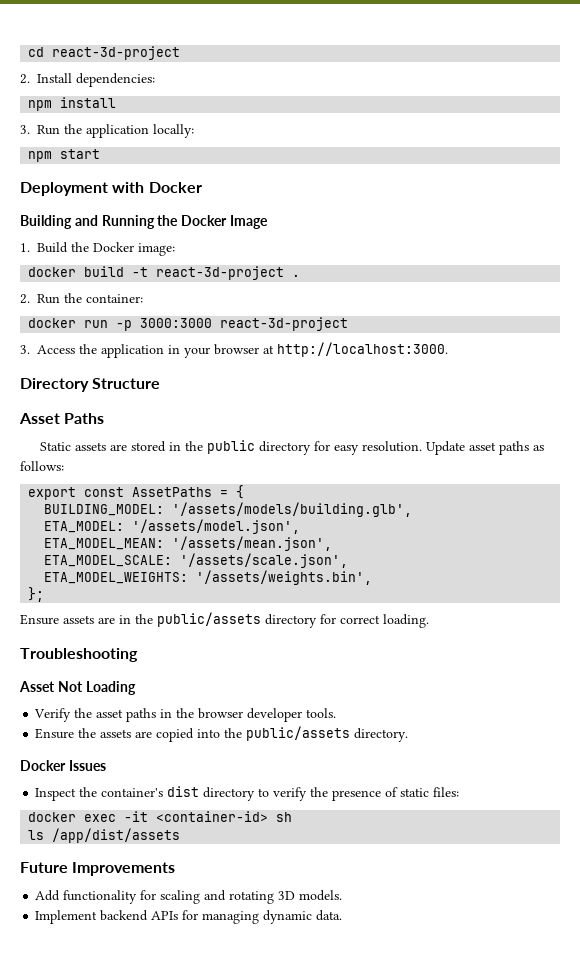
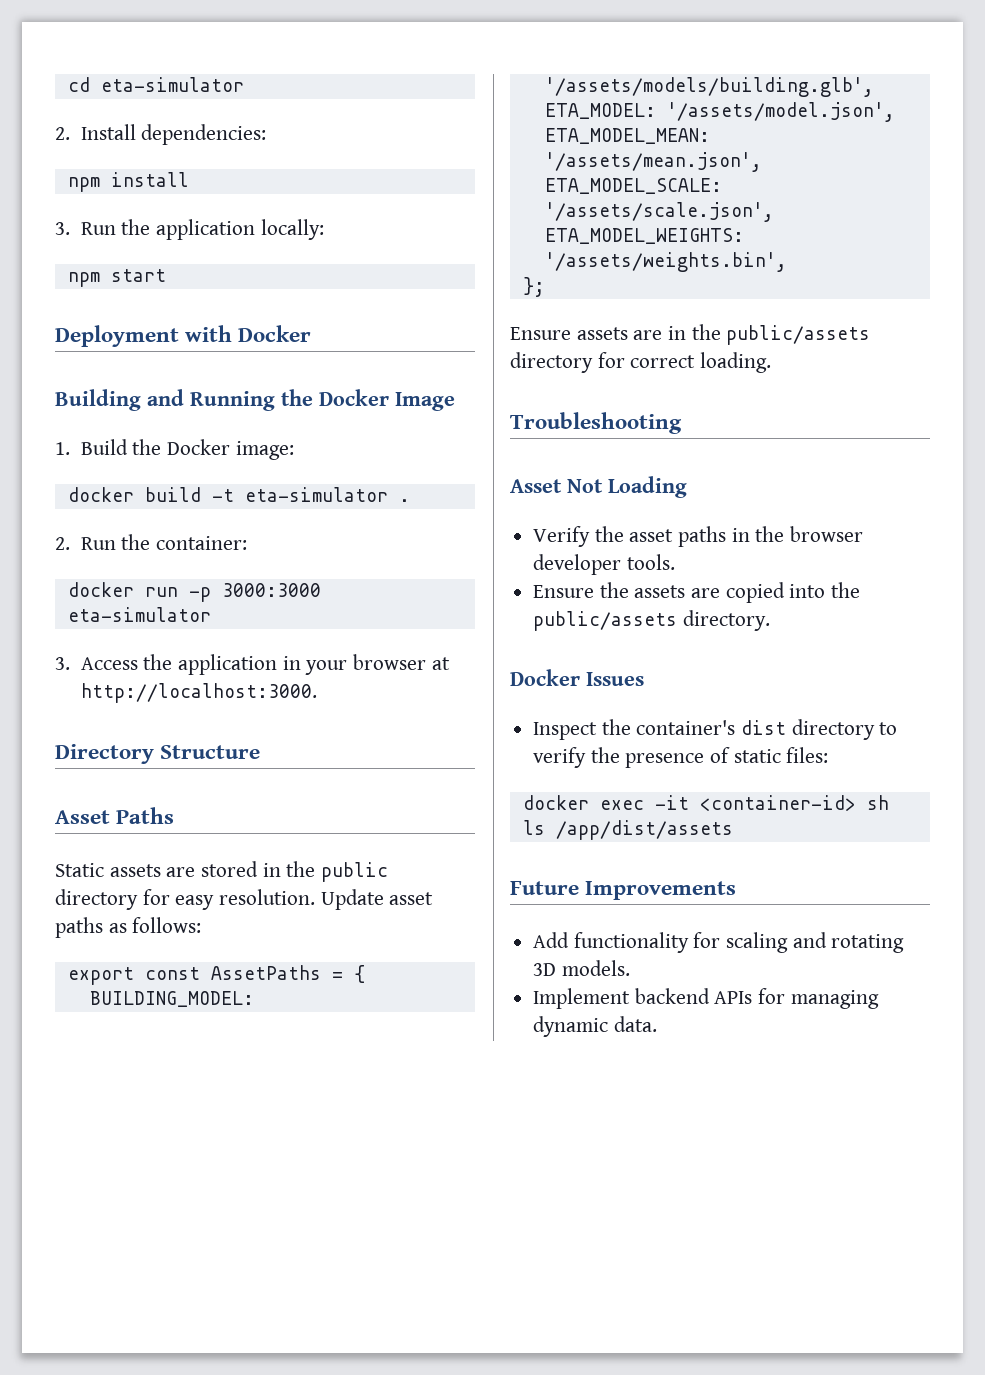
- cd react-3d-project
+ cd eta-simulator
- docker build -t react-3d-project .
+ docker build -t eta-simulator .
- docker run -p 3000:3000 react-3d-project
+ docker run -p 3000:3000 eta-simulator

